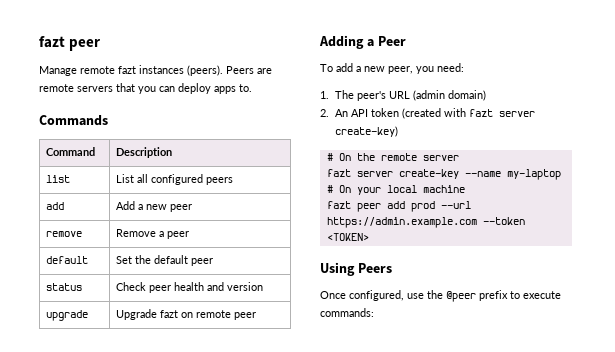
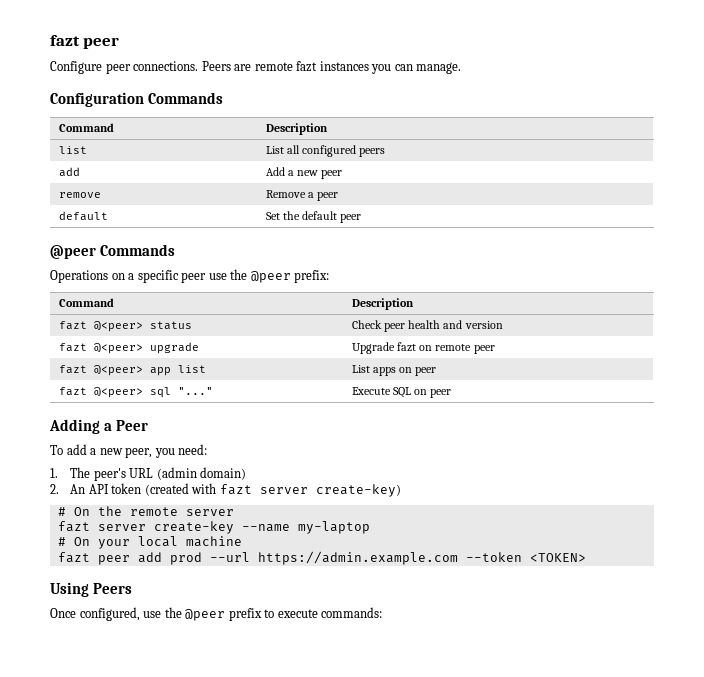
- Manage remote fazt instances (peers). Peers are remote servers that you can deploy apps to.
- Commands
+ Configure peer connections. Peers are remote fazt instances you can manage.
+ Configuration Commands
- status | Check peer health and version
+ @peer Commands
+ Operations on a specific peer use the @peer prefix:
+ Command | Description
+ fazt @<peer> status | Check peer health and version
- upgrade | Upgrade fazt on remote peer
+ fazt @<peer> upgrade | Upgrade fazt on remote peer
+ fazt @<peer> app list | List apps on peer
+ fazt @<peer> sql "..." | Execute SQL on peer

